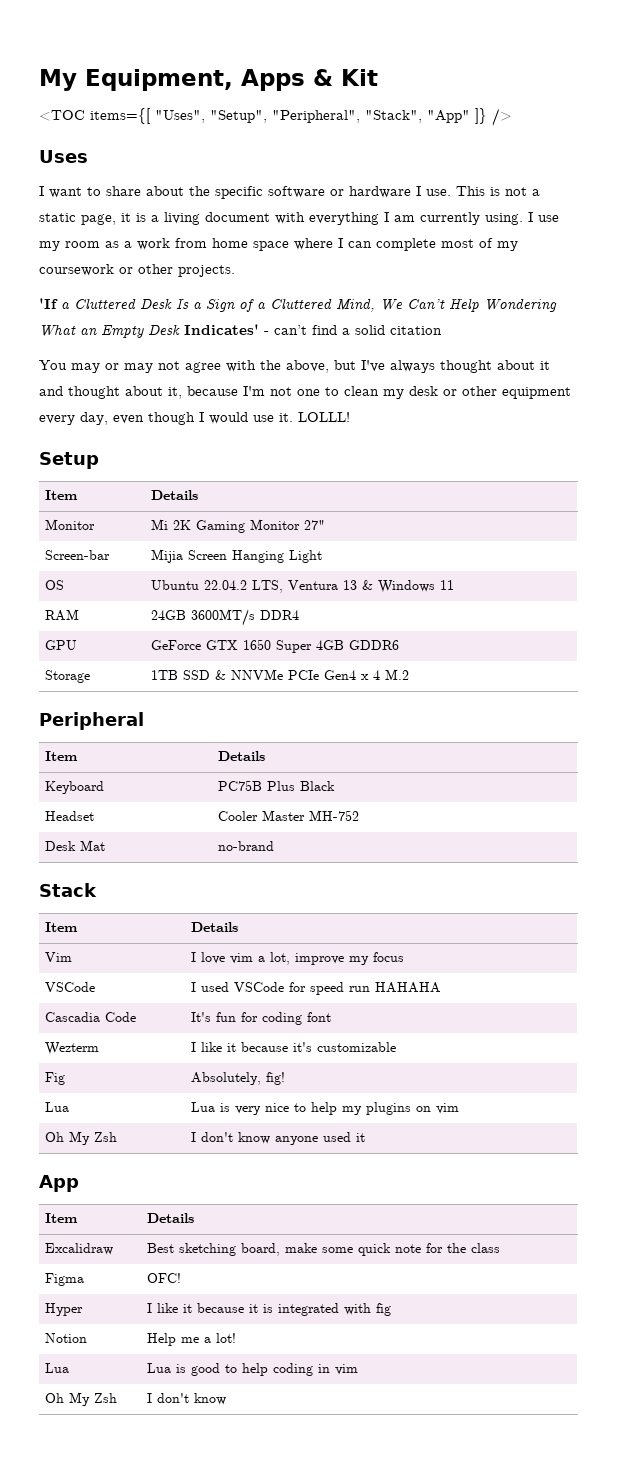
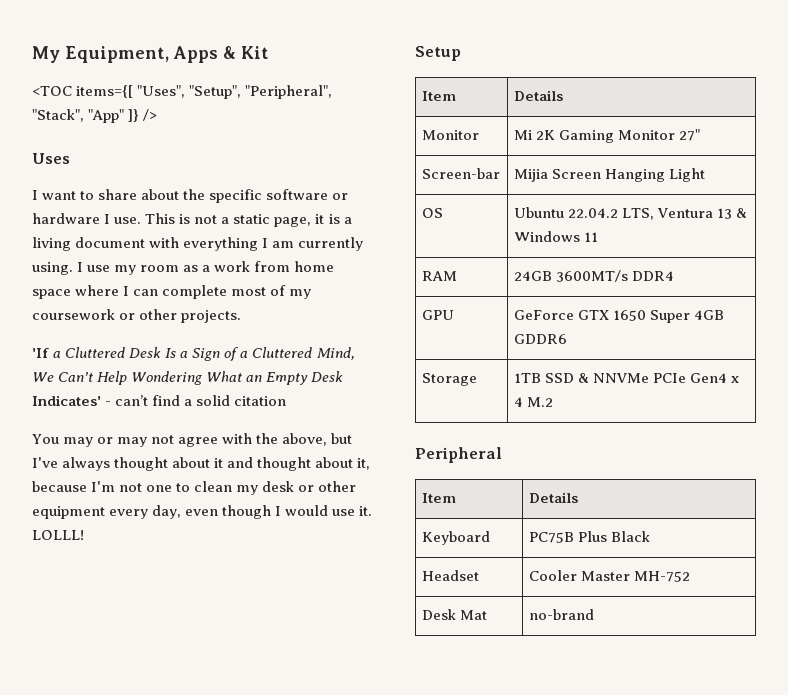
- Stack
- Item | Details
- Vim | I love vim a lot, improve my focus
- VSCode | I used VSCode for speed run HAHAHA
- Cascadia Code | It's fun for coding font
- Wezterm | I like it because it's customizable
- Fig | Absolutely, fig!
- Lua | Lua is very nice to help my plugins on vim
- Oh My Zsh | I don't know anyone used it
- App
- Item | Details
- Excalidraw | Best sketching board, make some quick note for the class
- Figma | OFC!
- Hyper | I like it because it is integrated with fig
- Notion | Help me a lot!
- Lua | Lua is good to help coding in vim
- Oh My Zsh | I don't know

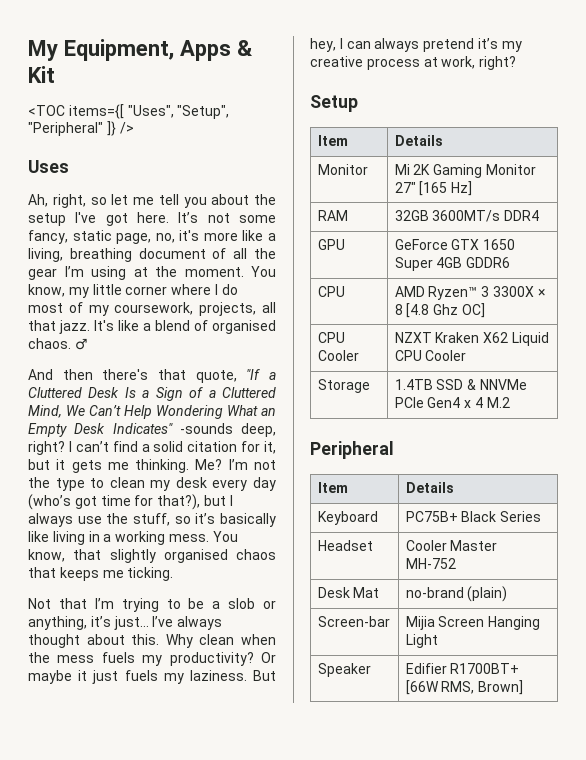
- <TOC items={[ "Uses", "Setup", "Peripheral", "Stack", "App" ]} />
+ <TOC items={[ "Uses", "Setup", "Peripheral" ]} />
- I want to share about the specific software or hardware I use. This is not a static page, it is a living document with everything I am currently using. I use my room as a work from home space where I can complete most of my coursework or other projects.
- 'If a Cluttered Desk Is a Sign of a Cluttered Mind, We Can’t Help Wondering What an Empty Desk Indicates' - can’t find a solid citation
- You may or may not agree with the above, but I've always thought about it and thought about it, because I'm not one to clean my desk or other equipment every day, even though I would use it. LOLLL!
+ Ah, right, so let me tell you about the setup I've got here. It’s not some fancy, static page, no, it's more like a living, breathing document of all the gear I’m using at the moment. You know, my little corner where I do most of my coursework, projects, all that jazz. It's like a blend of organised chaos. ♂
+ And then there's that quote, "If a Cluttered Desk Is a Sign of a Cluttered Mind, We Can’t Help Wondering What an Empty Desk Indicates" -sounds deep, right? I can’t find a solid citation for it, but it gets me thinking. Me? I’m not the type to clean my desk every day (who’s got time for that?), but I always use the stuff, so it’s basically like living in a working mess. You know, that slightly organised chaos that keeps me ticking.
+ Not that I’m trying to be a slob or anything, it’s just… I’ve always thought about this. Why clean when the mess fuels my productivity? Or maybe it just fuels my laziness. But hey, I can always pretend it’s my creative process at work, right?
- Monitor | Mi 2K Gaming Monitor 27"
- Screen-bar | Mijia Screen Hanging Light
- OS | Ubuntu 22.04.2 LTS, Ventura 13 & Windows 11
+ Monitor | Mi 2K Gaming Monitor 27" [165 Hz]
- RAM | 24GB 3600MT/s DDR4
+ RAM | 32GB 3600MT/s DDR4
+ CPU | AMD Ryzen™ 3 3300X × 8 [4.8 Ghz OC]
+ CPU Cooler | NZXT Kraken X62 Liquid CPU Cooler
- Storage | 1TB SSD & NNVMe PCIe Gen4 x 4 M.2
+ Storage | 1.4TB SSD & NNVMe PCIe Gen4 x 4 M.2
- Keyboard | PC75B Plus Black
+ Keyboard | PC75B+ Black Series
- Desk Mat | no-brand
+ Desk Mat | no-brand (plain)
+ Screen-bar | Mijia Screen Hanging Light
+ Speaker | Edifier R1700BT+ [66W RMS, Brown]

